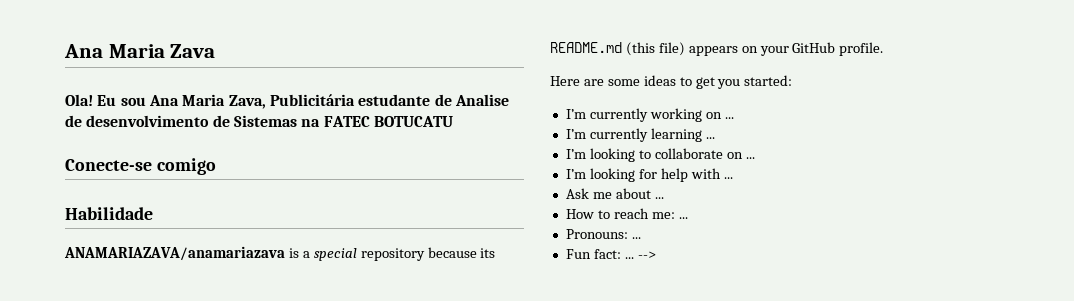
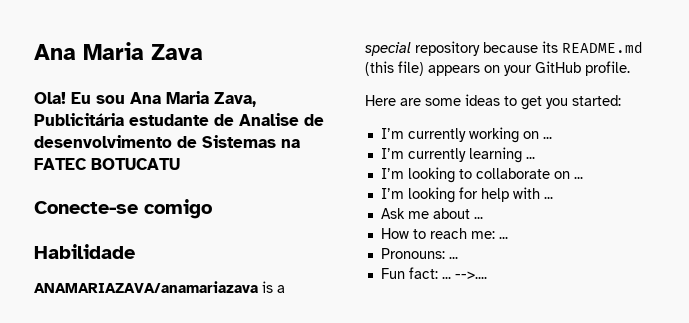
- -->
+ -->....

